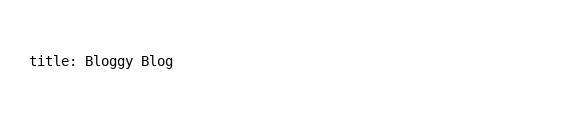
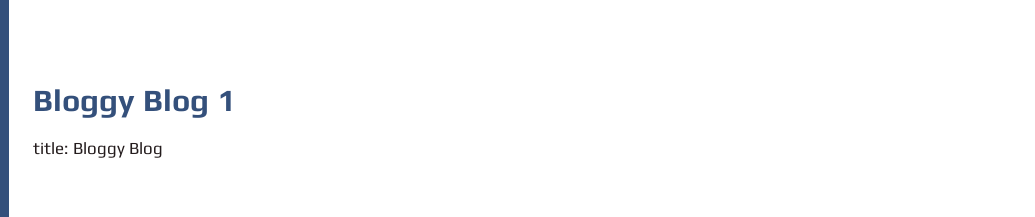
+ Bloggy Blog 1

